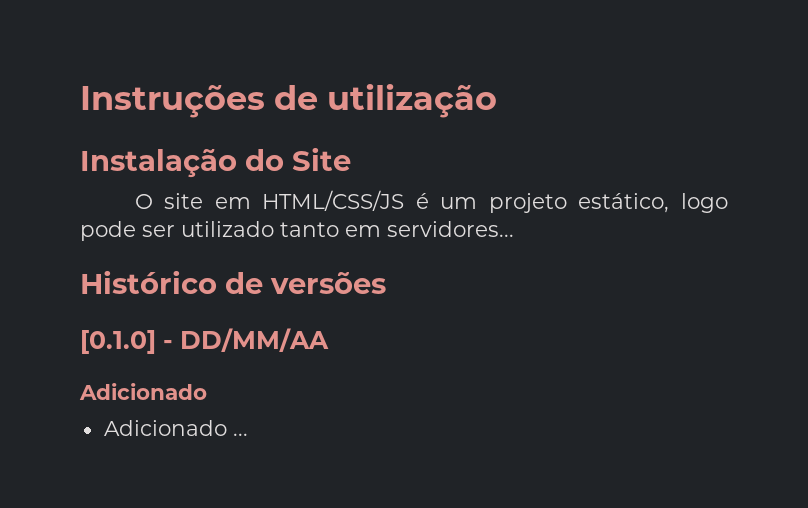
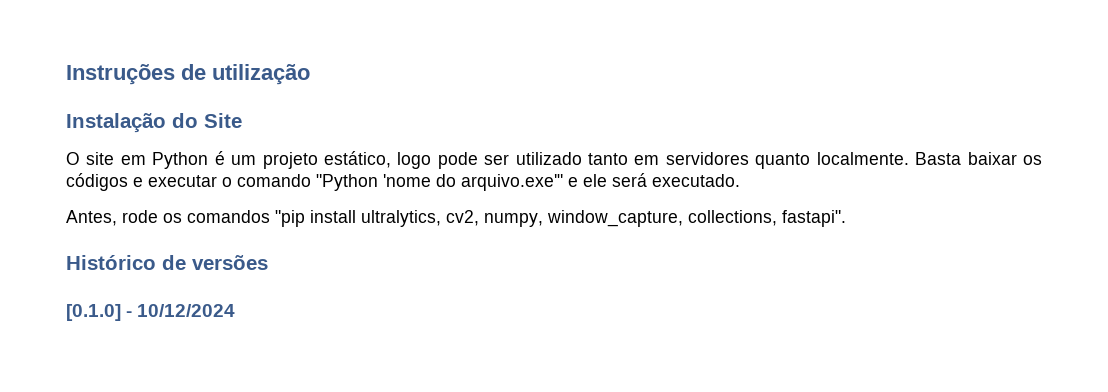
- O site em HTML/CSS/JS é um projeto estático, logo pode ser utilizado tanto em servidores...
+ O site em Python é um projeto estático, logo pode ser utilizado tanto em servidores quanto localmente. Basta baixar os códigos e executar o comando "Python 'nome do arquivo.exe'" e ele será executado.
+ Antes, rode os comandos "pip install ultralytics, cv2, numpy, window_capture, collections, fastapi".
- [0.1.0] - DD/MM/AA
- Adicionado
- Adicionado ...
+ [0.1.0] - 10/12/2024

